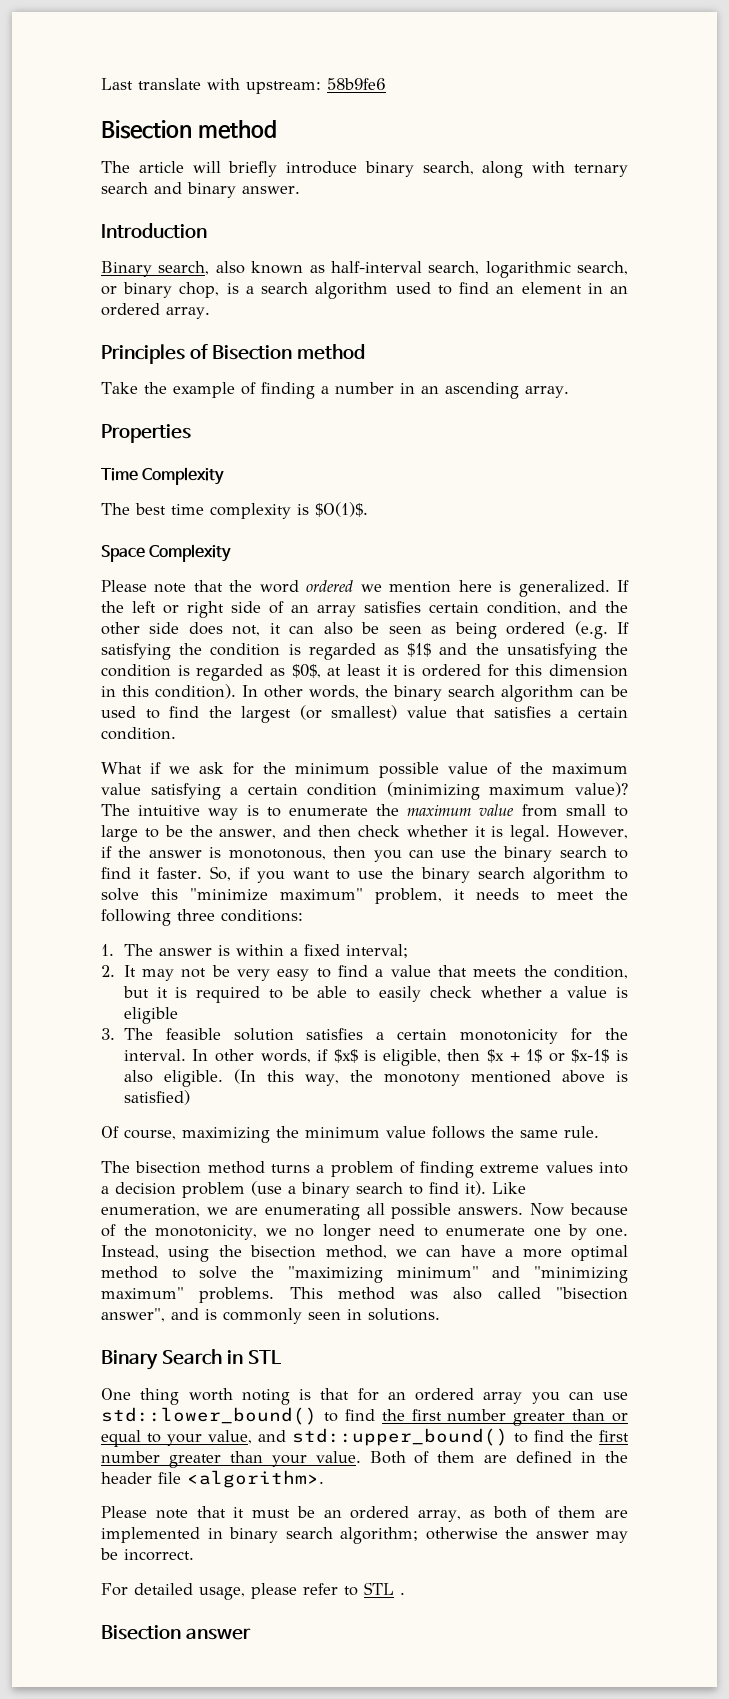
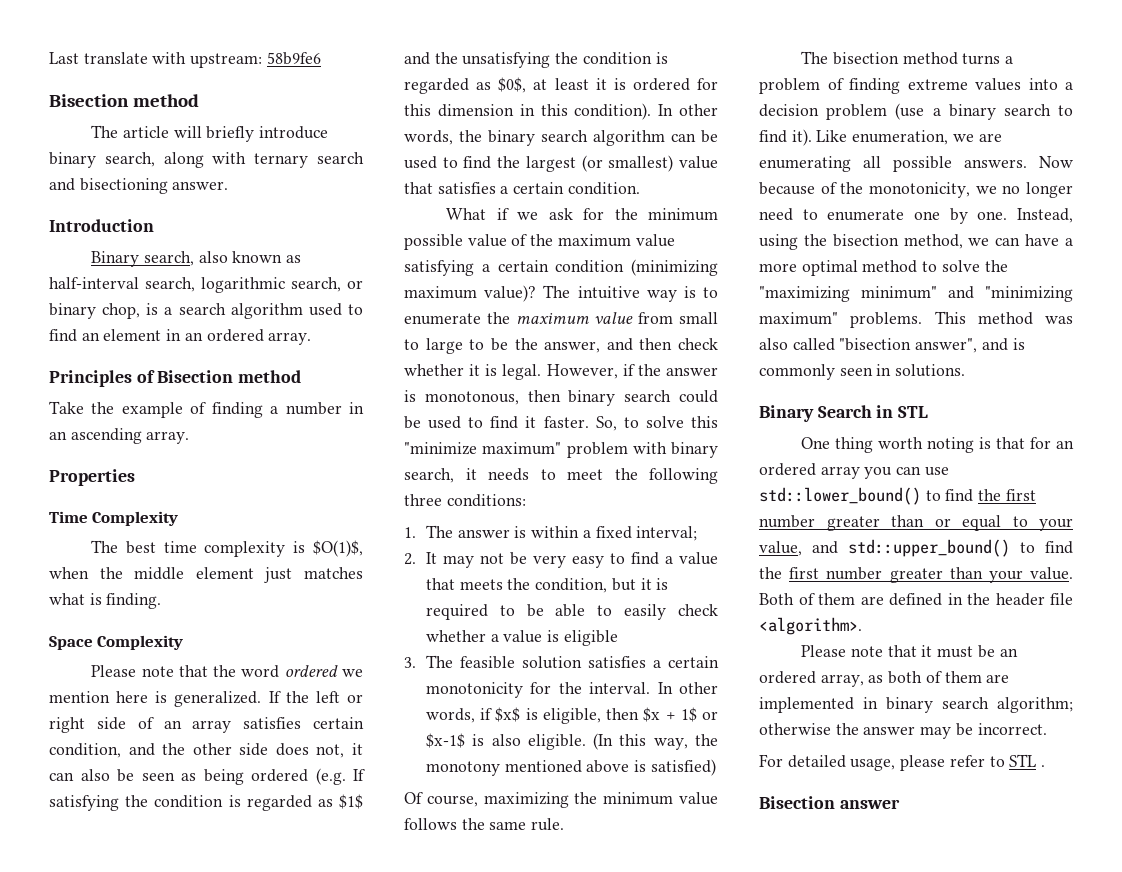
- The article will briefly introduce binary search, along with ternary search and binary answer.
+ The article will briefly introduce binary search, along with ternary search and bisectioning answer.
- The best time complexity is $O(1)$.
+ The best time complexity is $O(1)$, when the middle element just matches what is finding.
- However, if the answer is monotonous, then you can use the binary search to find it faster.
+ However, if the answer is monotonous, then binary search could be used to find it faster.
- So, if you want to use the binary search algorithm to solve this "minimize maximum" problem, it needs to meet the following three conditions:
+ So, to solve this "minimize maximum" problem with binary search, it needs to meet the following three conditions:

